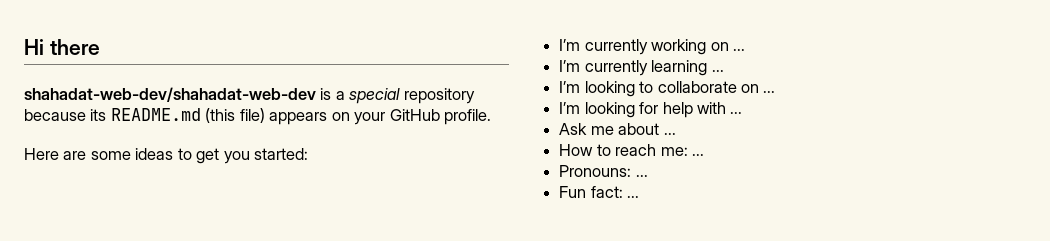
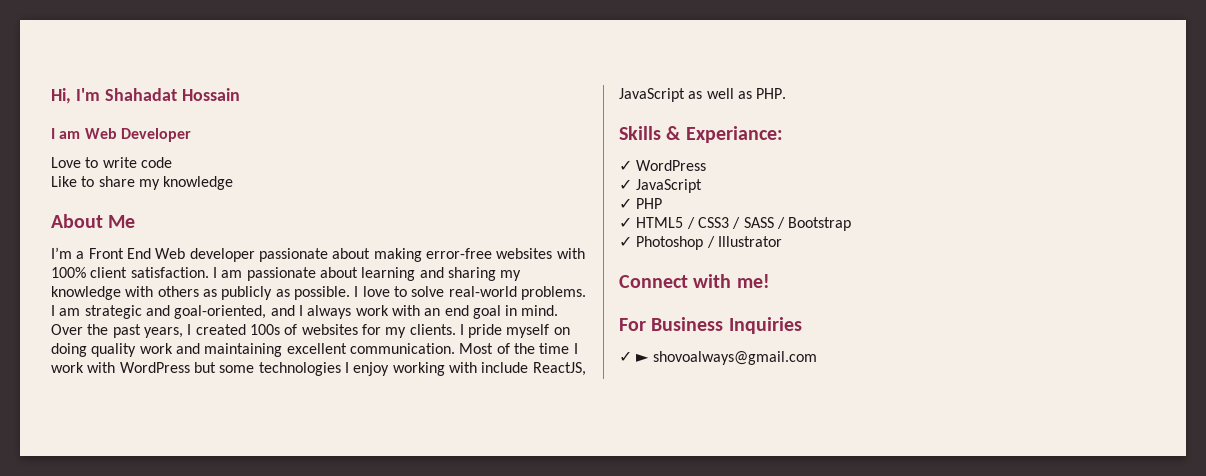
- Hi there
- shahadat-web-dev/shahadat-web-dev is a special repository because its README.md (this file) appears on your GitHub profile.
- Here are some ideas to get you started:
- I’m currently working on ...
- I’m currently learning ...
- I’m looking to collaborate on ...
- I’m looking for help with ...
- Ask me about ...
- How to reach me: ...
- Pronouns: ...
- Fun fact: ...
+ Hi, I'm Shahadat Hossain
+ I am Web Developer
+ Love to write code
+ Like to share my knowledge
+ About Me
+ I’m a Front End Web developer passionate about making error-free websites with 100% client satisfaction. I am passionate about learning and sharing my knowledge with others as publicly as possible. I love to solve real-world problems. I am strategic and goal-oriented, and I always work with an end goal in mind. Over the past years, I created 100s of websites for my clients. I pride myself on doing quality work and maintaining excellent communication. Most of the time I work with WordPress but some technologies I enjoy working with include ReactJS, JavaScript as well as PHP.
+ Skills & Experiance:
+ ✓ WordPress
+ ✓ JavaScript
+ ✓ PHP
+ ✓ HTML5 / CSS3 / SASS / Bootstrap
+ ✓ Photoshop / Illustrator
+ Connect with me!
+ For Business Inquiries
+ ✓ ► shovoalways@gmail.com

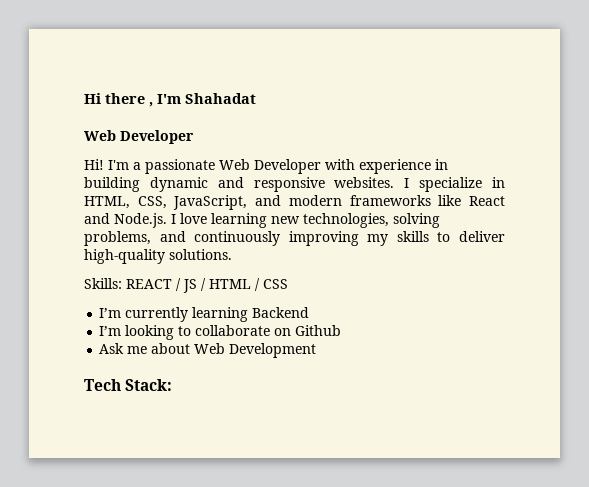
- Hi, I'm Shahadat Hossain
- I am Web Developer
+ Hi there , I'm Shahadat
+ Web Developer
- Love to write code
- Like to share my knowledge
- About Me
- I’m a Front End Web developer passionate about making error-free websites with 100% client satisfaction. I am passionate about learning and sharing my knowledge with others as publicly as possible. I love to solve real-world problems. I am strategic and goal-oriented, and I always work with an end goal in mind. Over the past years, I created 100s of websites for my clients. I pride myself on doing quality work and maintaining excellent communication. Most of the time I work with WordPress but some technologies I enjoy working with include ReactJS, JavaScript as well as PHP.
- Skills & Experiance:
- ✓ WordPress
- ✓ JavaScript
- ✓ PHP
- ✓ HTML5 / CSS3 / SASS / Bootstrap
- ✓ Photoshop / Illustrator
- Connect with me!
- For Business Inquiries
- ✓ ► shovoalways@gmail.com
+ Hi! I'm a passionate Web Developer with experience in building dynamic and responsive websites. I specialize in HTML, CSS, JavaScript, and modern frameworks like React and Node.js. I love learning new technologies, solving problems, and continuously improving my skills to deliver high-quality solutions.
+ Skills: REACT / JS / HTML / CSS
+ I’m currently learning Backend
+ I’m looking to collaborate on Github
+ Ask me about Web Development
+ Tech Stack:

